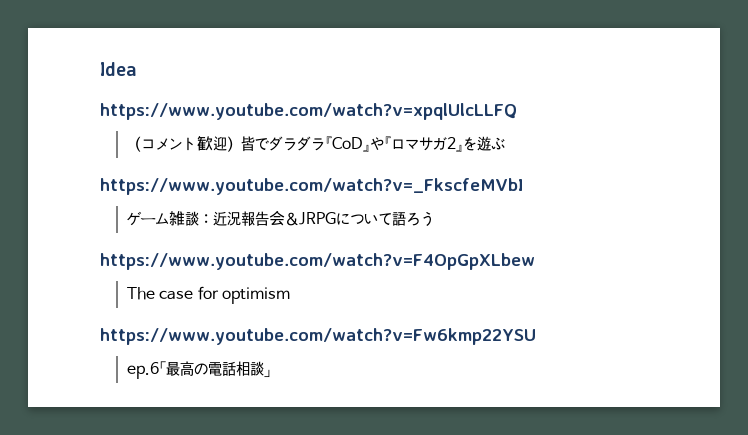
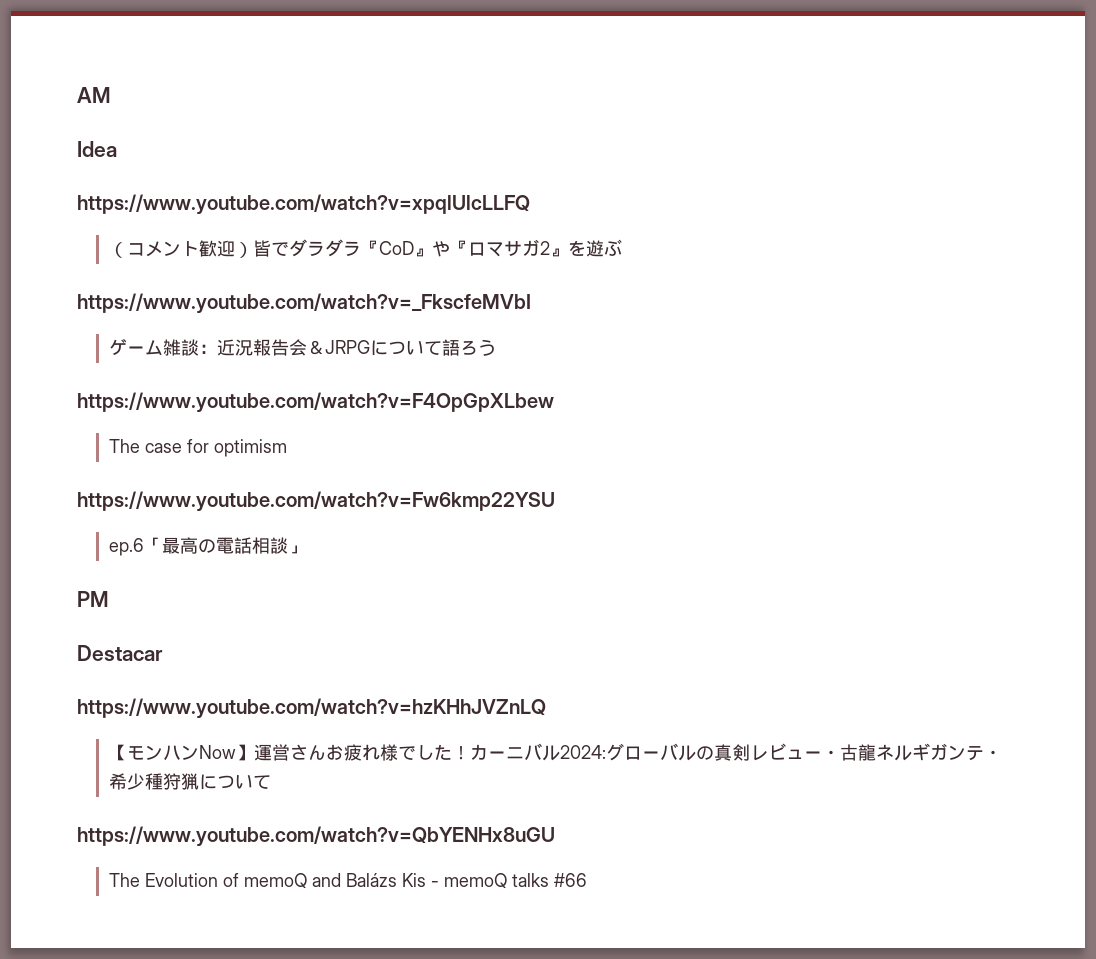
+ AM
+ PM
+ Destacar
+ https://www.youtube.com/watch?v=hzKHhJVZnLQ
+ 【モンハンNow】運営さんお疲れ様でした！カーニバル2024:グローバルの真剣レビュー・古龍ネルギガンテ・希少種狩猟について
+ https://www.youtube.com/watch?v=QbYENHx8uGU
+ The Evolution of memoQ and Balázs Kis - memoQ talks #66

